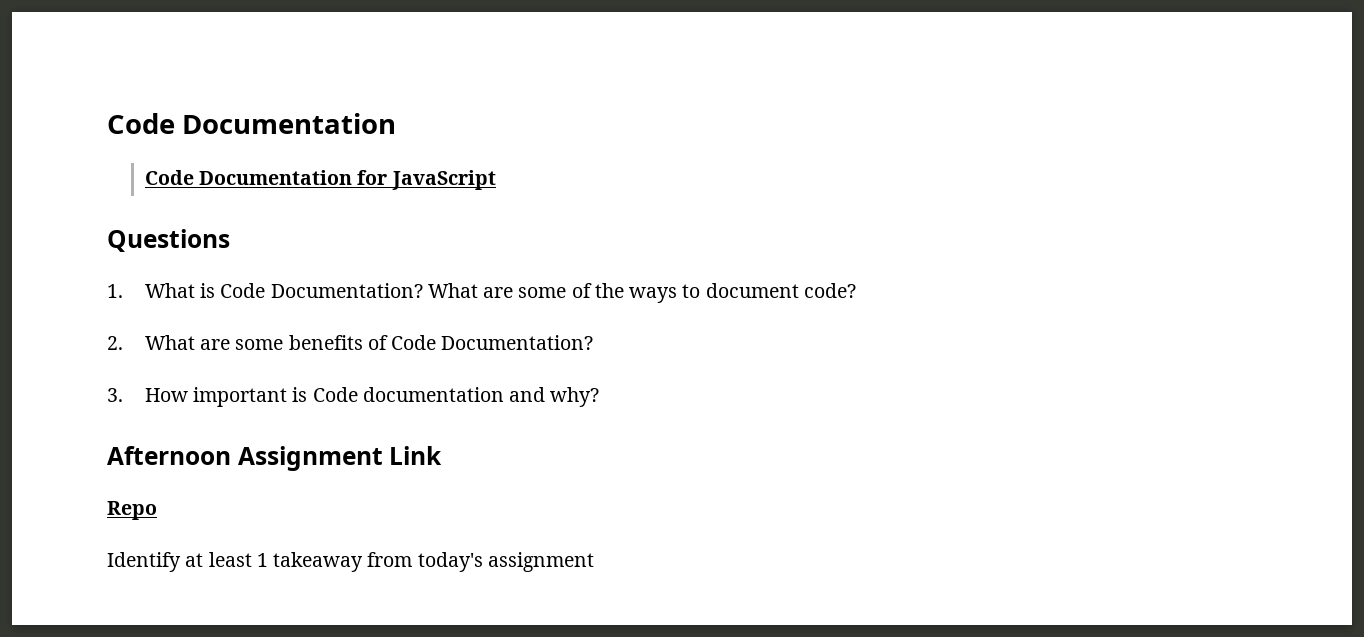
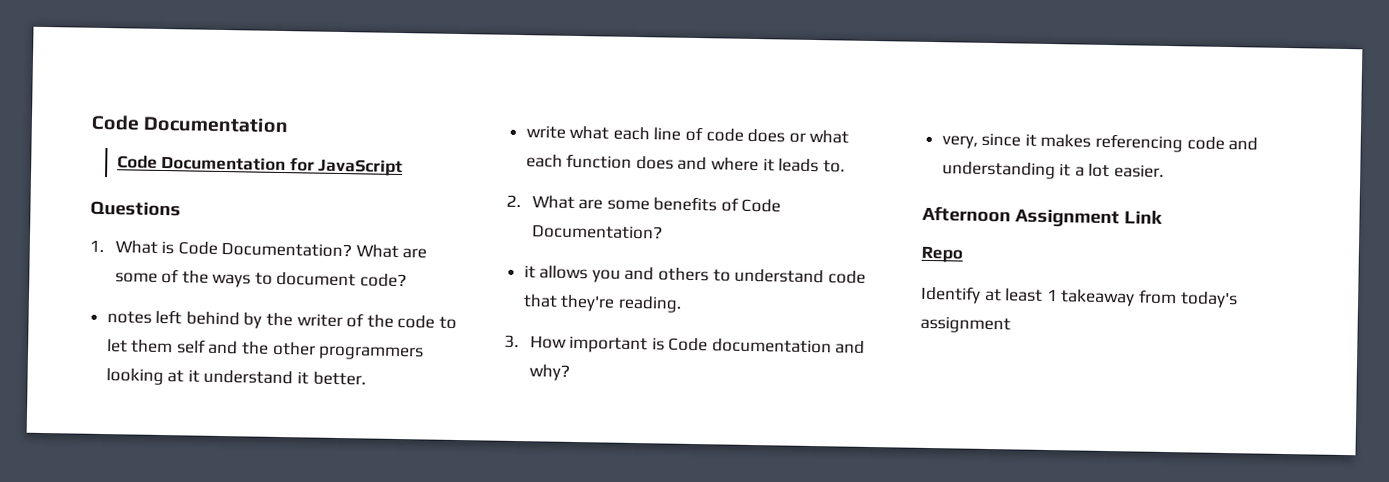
+ notes left behind by the writer of the code to let them self and the other programmers looking at it understand it better.
+ write what each line of code does or what each function does and where it leads to.
+ it allows you and others to understand code that they're reading.
+ very, since it makes referencing code and understanding it a lot easier.

